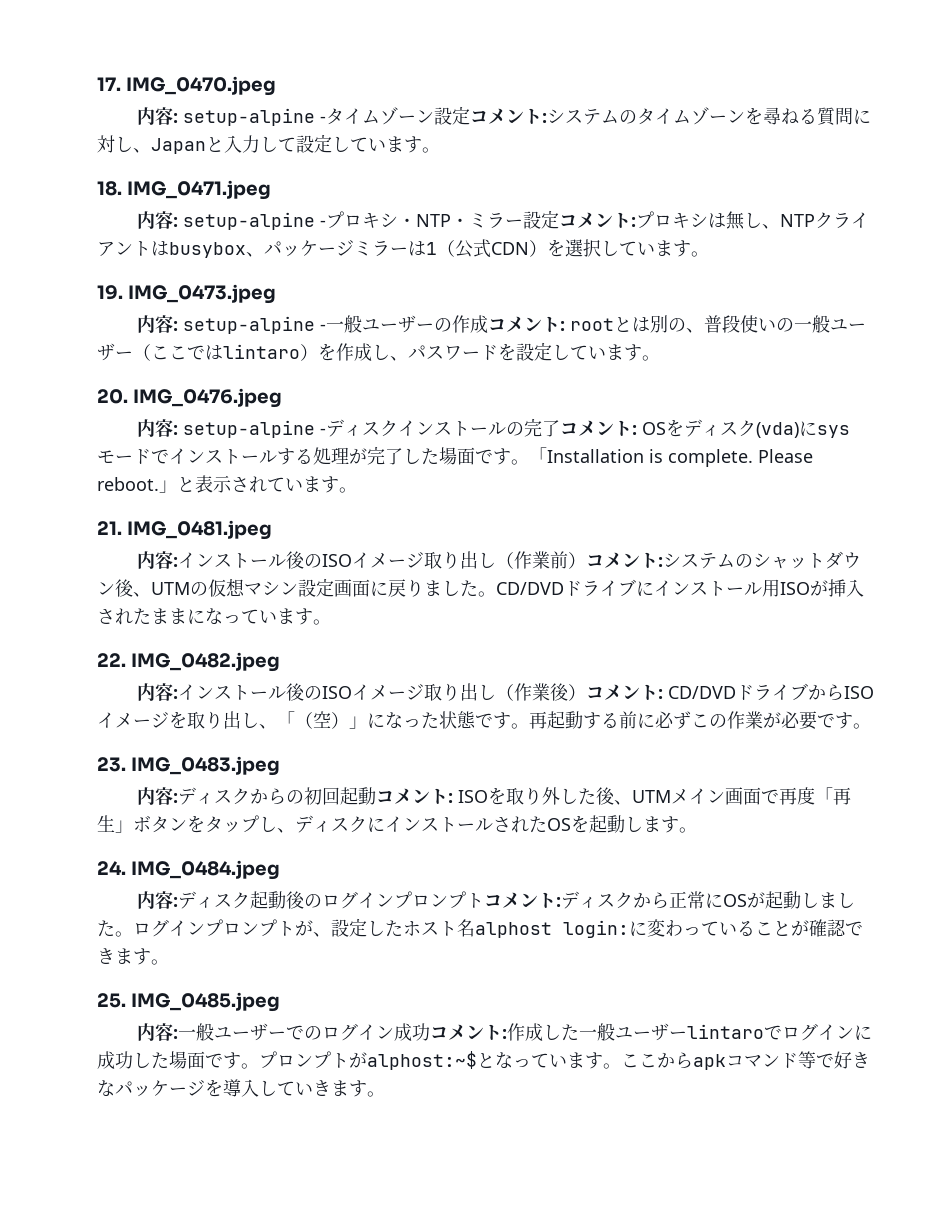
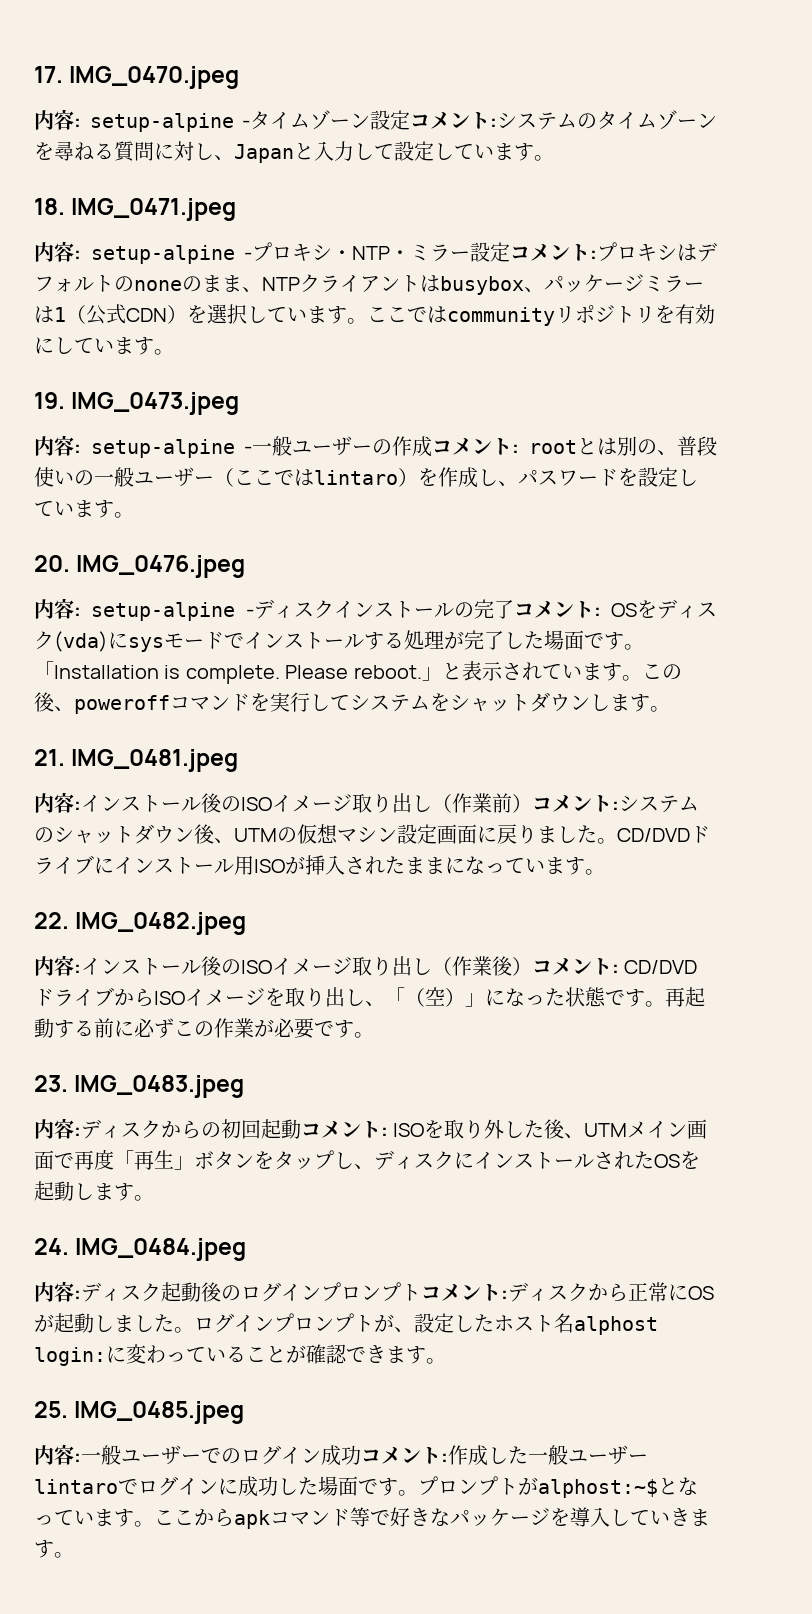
- 内容: setup-alpine -プロキシ・NTP・ミラー設定コメント:プロキシは無し、NTPクライアントはbusybox、パッケージミラーは1（公式CDN）を選択しています。
+ 内容: setup-alpine -プロキシ・NTP・ミラー設定コメント:プロキシはデフォルトのnoneのまま、NTPクライアントはbusybox、パッケージミラーは1（公式CDN）を選択しています。ここではcommunityリポジトリを有効にしています。
+ この後、poweroffコマンドを実行してシステムをシャットダウンします。

